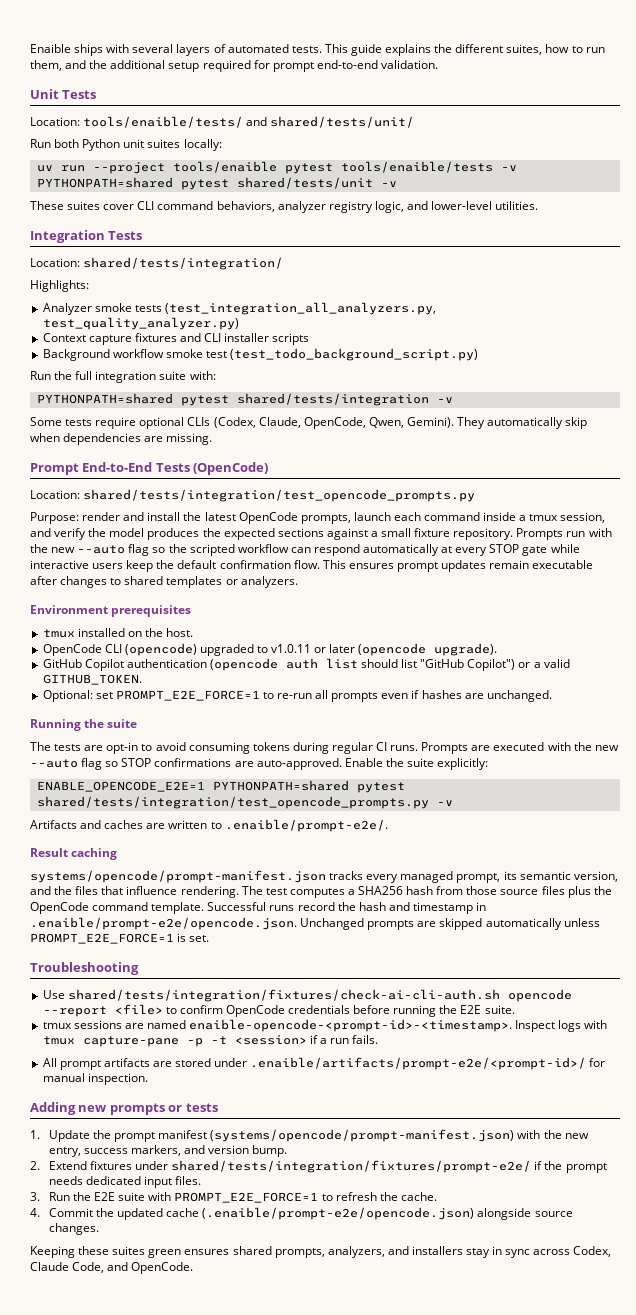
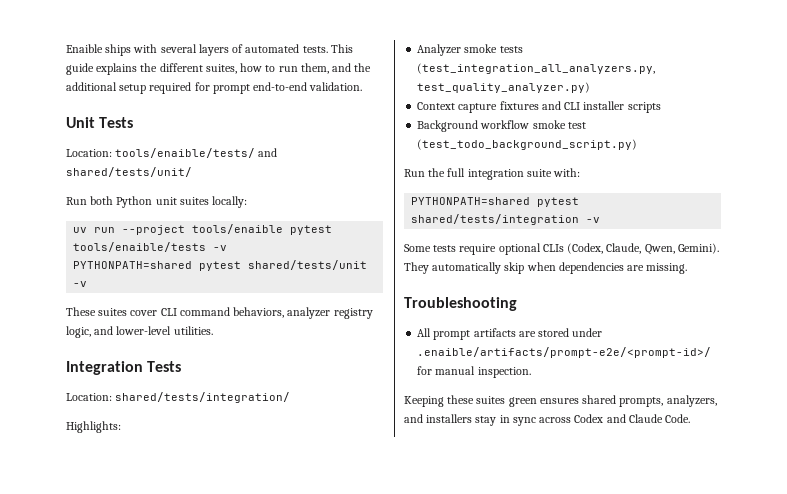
- Some tests require optional CLIs (Codex, Claude, OpenCode, Qwen, Gemini).
+ Some tests require optional CLIs (Codex, Claude, Qwen, Gemini).
- Prompt End-to-End Tests (OpenCode)
- Location: shared/tests/integration/test_opencode_prompts.py
- Purpose: render and install the latest OpenCode prompts, launch each command inside a tmux session, and verify the model produces the expected sections against a small fixture repository. Prompts run with the new --auto flag so the scripted workflow can respond automatically at every STOP gate while interactive users keep the default confirmation flow. This ensures prompt updates remain executable after changes to shared templates or analyzers.
- Environment prerequisites
- tmux installed on the host.
- OpenCode CLI (opencode) upgraded to v1.0.11 or later (opencode upgrade).
- GitHub Copilot authentication (opencode auth list should list "GitHub Copilot") or a valid GITHUB_TOKEN.
- Optional: set PROMPT_E2E_FORCE=1 to re-run all prompts even if hashes are unchanged.
- Running the suite
- The tests are opt-in to avoid consuming tokens during regular CI runs. Prompts are executed with the new --auto flag so STOP confirmations are auto-approved. Enable the suite explicitly:
- ENABLE_OPENCODE_E2E=1 PYTHONPATH=shared pytest shared/tests/integration/test_opencode_prompts.py -v
- Artifacts and caches are written to .enaible/prompt-e2e/.
- Result caching
- systems/opencode/prompt-manifest.json tracks every managed prompt, its semantic version, and the files that influence rendering. The test computes a SHA256 hash from those source files plus the OpenCode command template. Successful runs record the hash and timestamp in .enaible/prompt-e2e/opencode.json. Unchanged prompts are skipped automatically unless PROMPT_E2E_FORCE=1 is set.
  Troubleshooting
- Use shared/tests/integration/fixtures/check-ai-cli-auth.sh opencode --report <file> to confirm OpenCode credentials before running the E2E suite.
- tmux sessions are named enaible-opencode-<prompt-id>-<timestamp>. Inspect logs with tmux capture-pane -p -t <session> if a run fails.
- Adding new prompts or tests
- 1. Update the prompt manifest (systems/opencode/prompt-manifest.json) with the new entry, success markers, and version bump.
- 2. Extend fixtures under shared/tests/integration/fixtures/prompt-e2e/ if the prompt needs dedicated input files.
- 3. Run the E2E suite with PROMPT_E2E_FORCE=1 to refresh the cache.
- 4. Commit the updated cache (.enaible/prompt-e2e/opencode.json) alongside source changes.
- Keeping these suites green ensures shared prompts, analyzers, and installers stay in sync across Codex, Claude Code, and OpenCode.
+ Keeping these suites green ensures shared prompts, analyzers, and installers stay in sync across Codex and Claude Code.

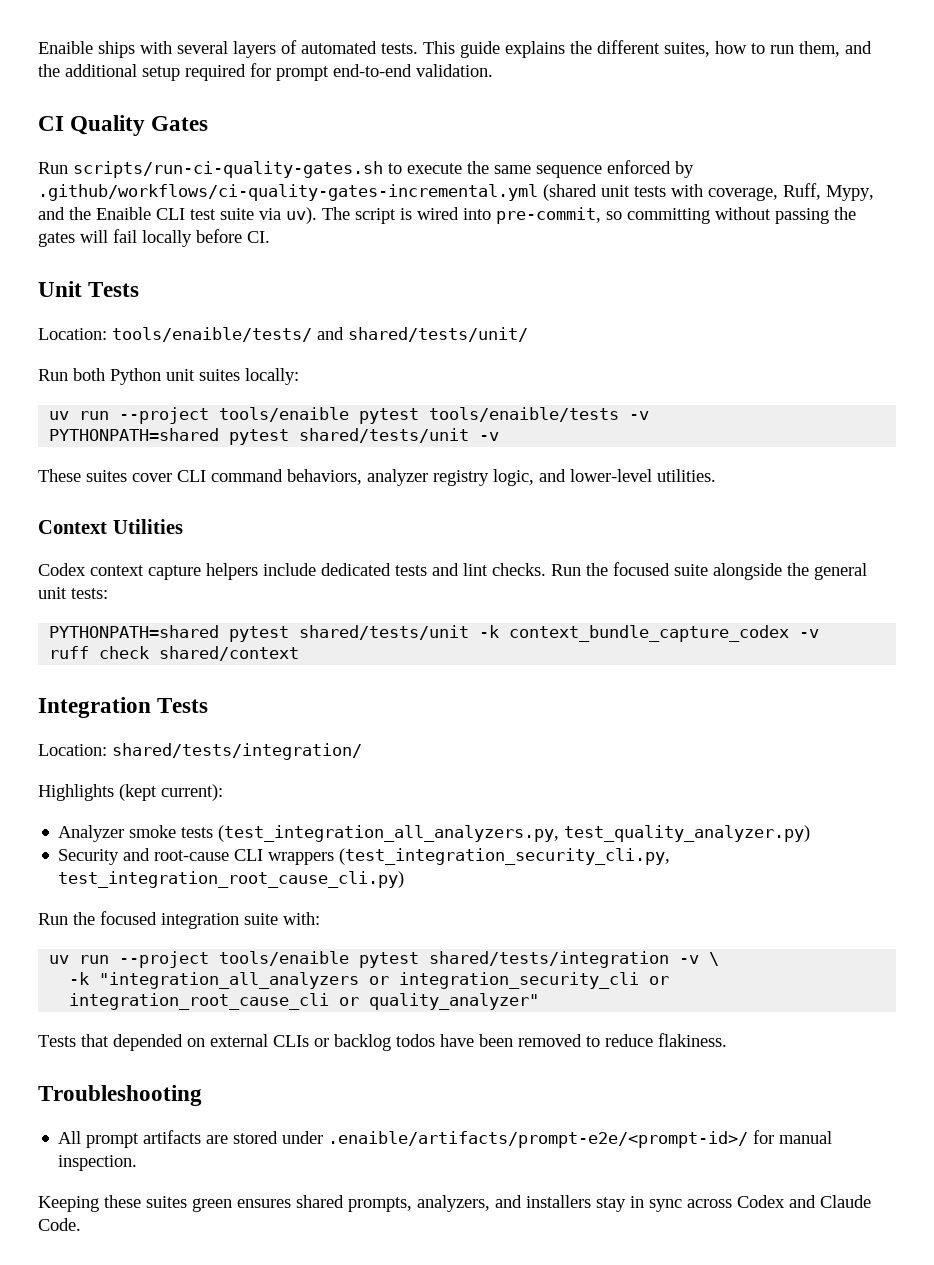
+ CI Quality Gates
+ Run scripts/run-ci-quality-gates.sh to execute the same sequence enforced by .github/workflows/ci-quality-gates-incremental.yml (shared unit tests with coverage, Ruff, Mypy, and the Enaible CLI test suite via uv). The script is wired into pre-commit, so committing without passing the gates will fail locally before CI.
+ Context Utilities
+ Codex context capture helpers include dedicated tests and lint checks. Run the focused suite alongside the general unit tests:
+ PYTHONPATH=shared pytest shared/tests/unit -k context_bundle_capture_codex -v
+ ruff check shared/context
- Highlights:
+ Highlights (kept current):
- Context capture fixtures and CLI installer scripts
- Background workflow smoke test (test_todo_background_script.py)
- Run the full integration suite with:
+ Security and root-cause CLI wrappers (test_integration_security_cli.py, test_integration_root_cause_cli.py)
+ Run the focused integration suite with:
- PYTHONPATH=shared pytest shared/tests/integration -v
- Some tests require optional CLIs (Codex, Claude, Qwen, Gemini). They automatically skip when dependencies are missing.
+ uv run --project tools/enaible pytest shared/tests/integration -v \
+ -k "integration_all_analyzers or integration_security_cli or integration_root_cause_cli or quality_analyzer"
+ Tests that depended on external CLIs or backlog todos have been removed to reduce flakiness.

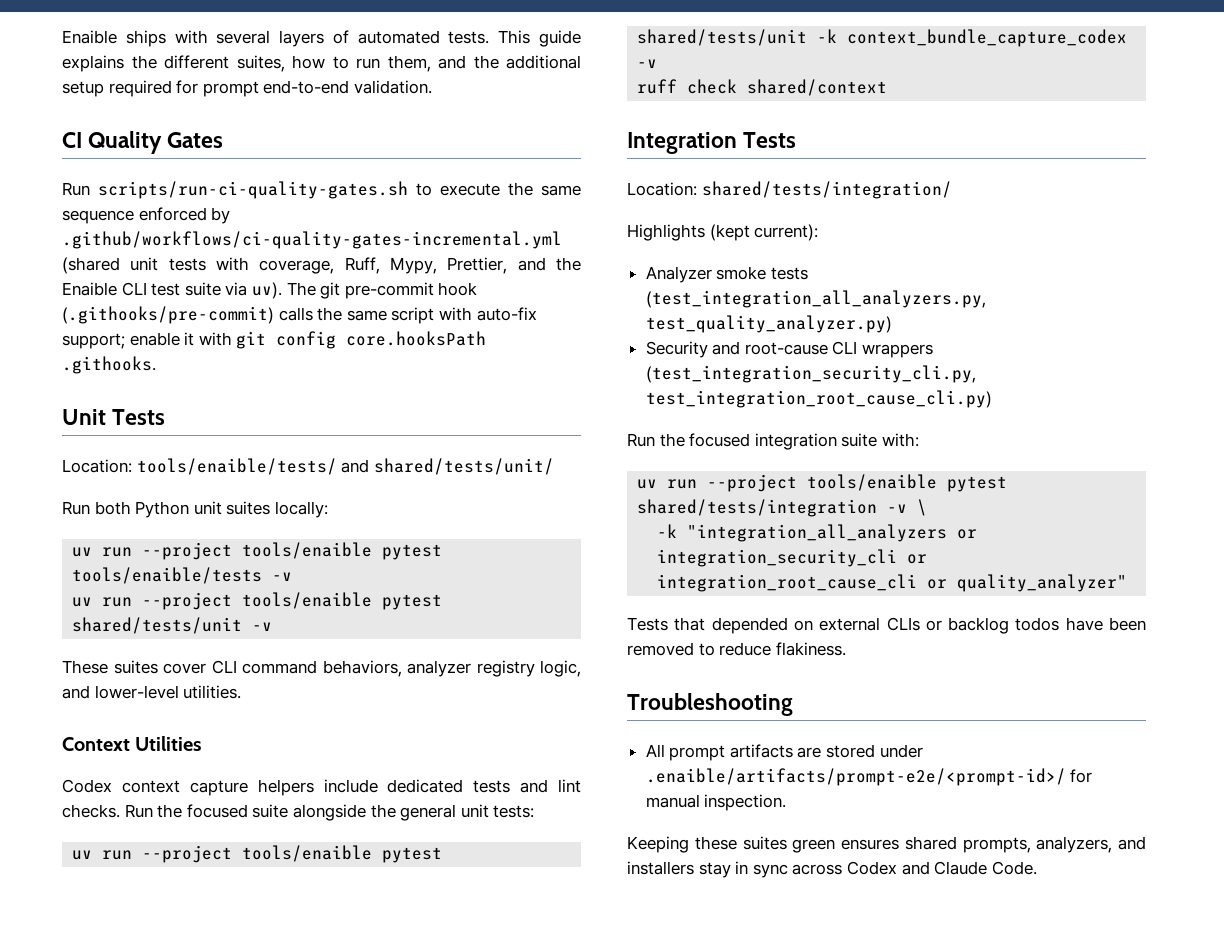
- Run scripts/run-ci-quality-gates.sh to execute the same sequence enforced by .github/workflows/ci-quality-gates-incremental.yml (shared unit tests with coverage, Ruff, Mypy, and the Enaible CLI test suite via uv).
+ Run scripts/run-ci-quality-gates.sh to execute the same sequence enforced by .github/workflows/ci-quality-gates-incremental.yml (shared unit tests with coverage, Ruff, Mypy, Prettier, and the Enaible CLI test suite via uv).
- The script is wired into pre-commit, so committing without passing the gates will fail locally before CI.
+ The git pre-commit hook (.githooks/pre-commit) calls the same script with auto-fix support; enable it with git config core.hooksPath .githooks.
- PYTHONPATH=shared pytest shared/tests/unit -v
+ uv run --project tools/enaible pytest shared/tests/unit -v
- PYTHONPATH=shared pytest shared/tests/unit -k context_bundle_capture_codex -v
+ uv run --project tools/enaible pytest shared/tests/unit -k context_bundle_capture_codex -v

